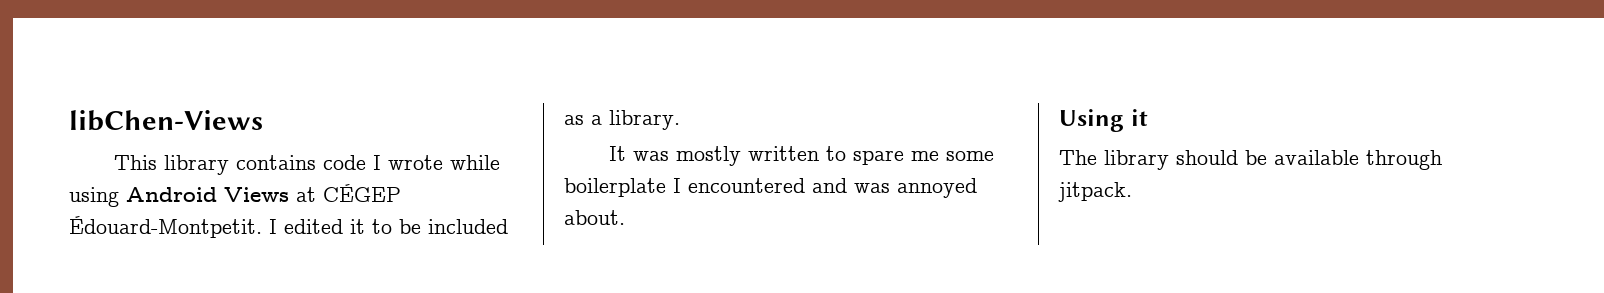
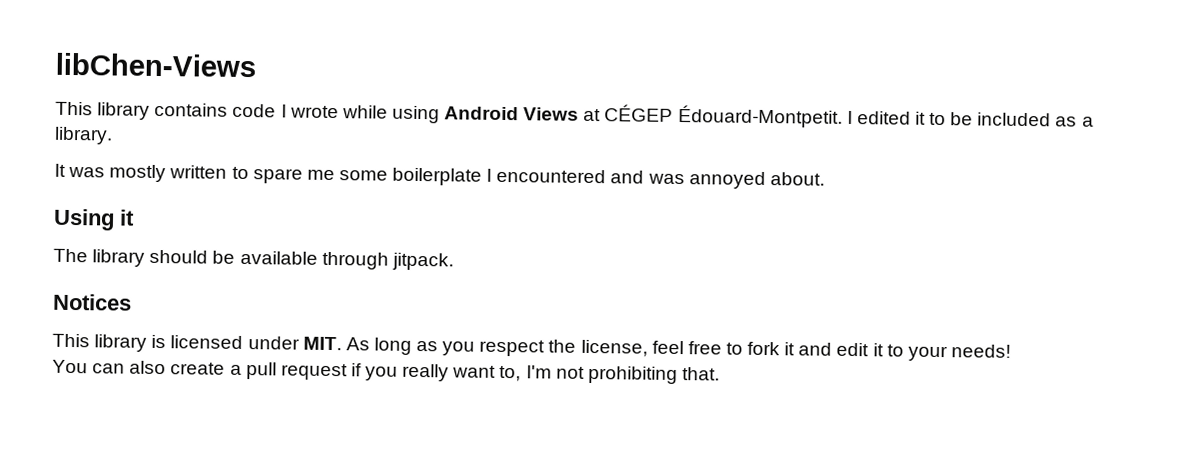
+ Notices
+ This library is licensed under MIT. As long as you respect the license, feel free to fork it and edit it to your needs!
+ You can also create a pull request if you really want to, I'm not prohibiting that.

